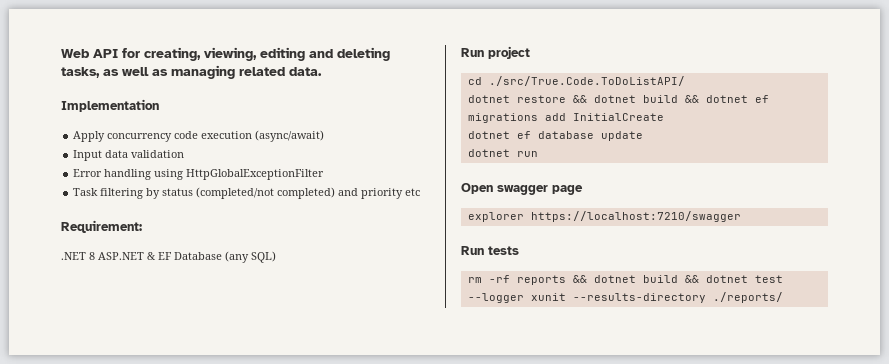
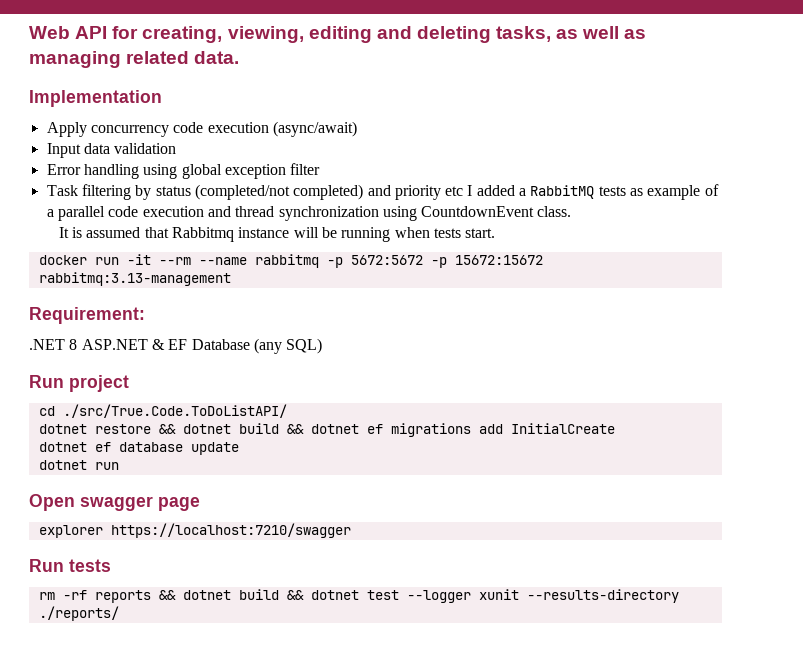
- Error handling using HttpGlobalExceptionFilter
+ Error handling using global exception filter
- Task filtering by status (completed/not completed) and priority etc
+ Task filtering by status (completed/not completed) and priority etc I added a RabbitMQ tests as example of a parallel code execution and thread synchronization using CountdownEvent class.
+ It is assumed that Rabbitmq instance will be running when tests start.
+ docker run -it --rm --name rabbitmq -p 5672:5672 -p 15672:15672 rabbitmq:3.13-management

